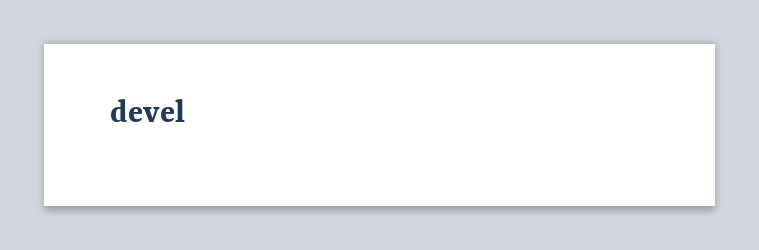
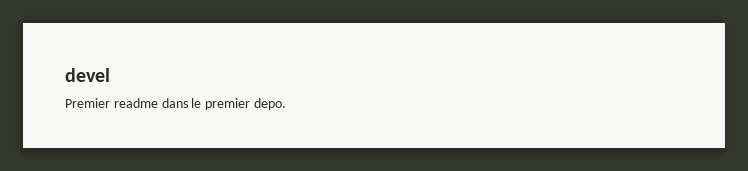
+ Premier readme dans le premier depo.

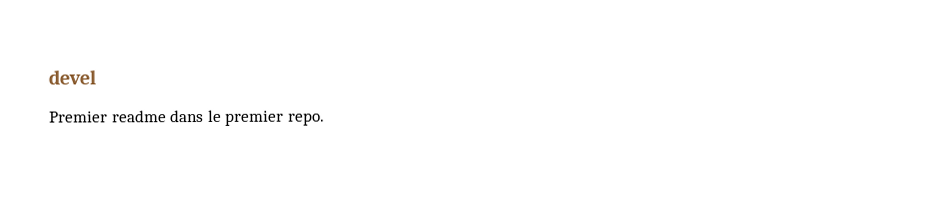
- Premier readme dans le premier depo.
+ Premier readme dans le premier repo.

